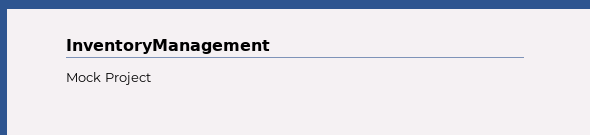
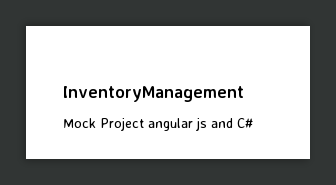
- Mock Project
+ Mock Project angular js and C#

